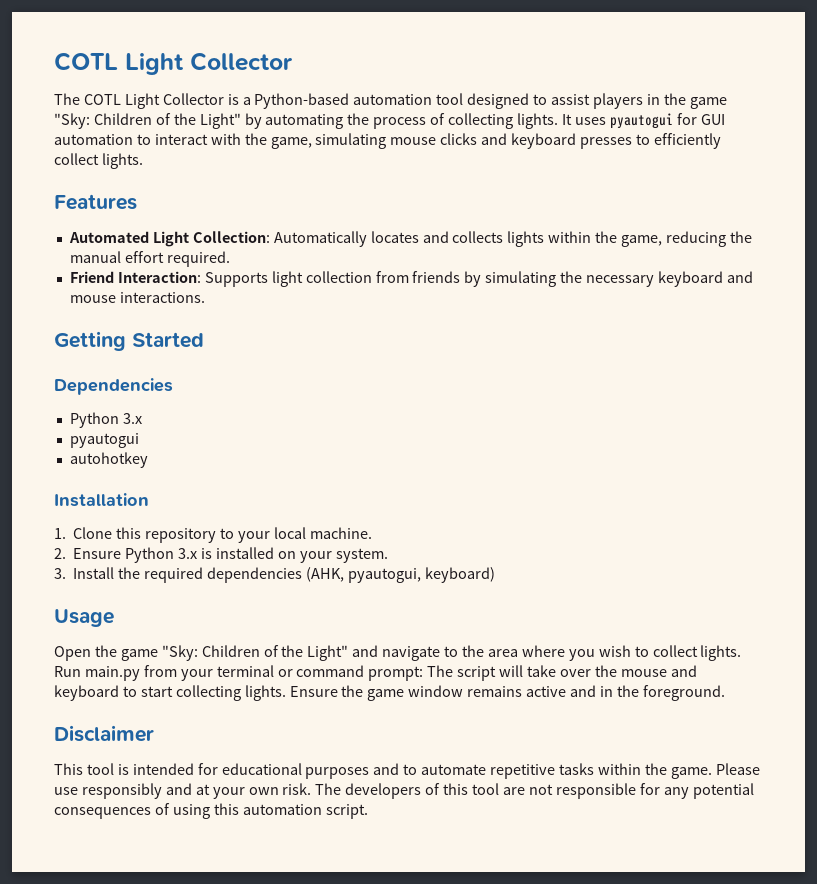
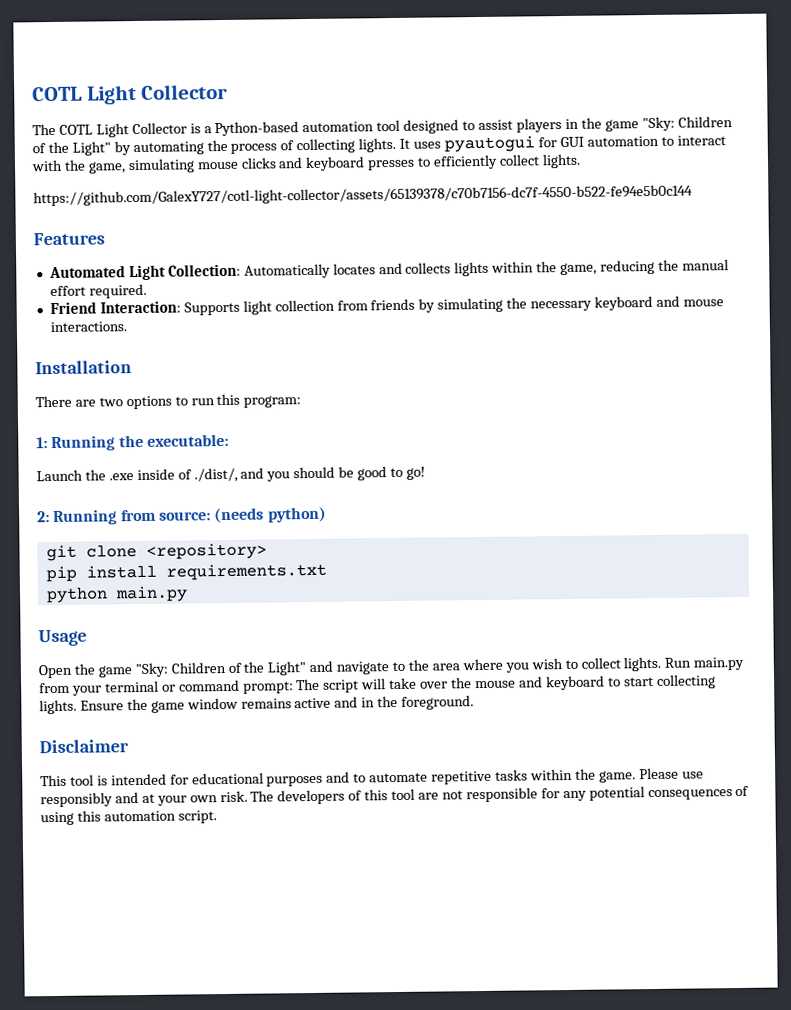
+ https://github.com/GalexY727/cotl-light-collector/assets/65139378/c70b7156-dc7f-4550-b522-fe94e5b0c144
- Getting Started
- Dependencies
- Python 3.x
- pyautogui
- autohotkey
  Installation
- 1. Clone this repository to your local machine.
- 2. Ensure Python 3.x is installed on your system.
- 3. Install the required dependencies (AHK, pyautogui, keyboard)
+ There are two options to run this program:
+ 1: Running the executable:
+ Launch the .exe inside of ./dist/, and you should be good to go!
+ 2: Running from source: (needs python)
+ git clone <repository>
+ pip install requirements.txt
+ python main.py

